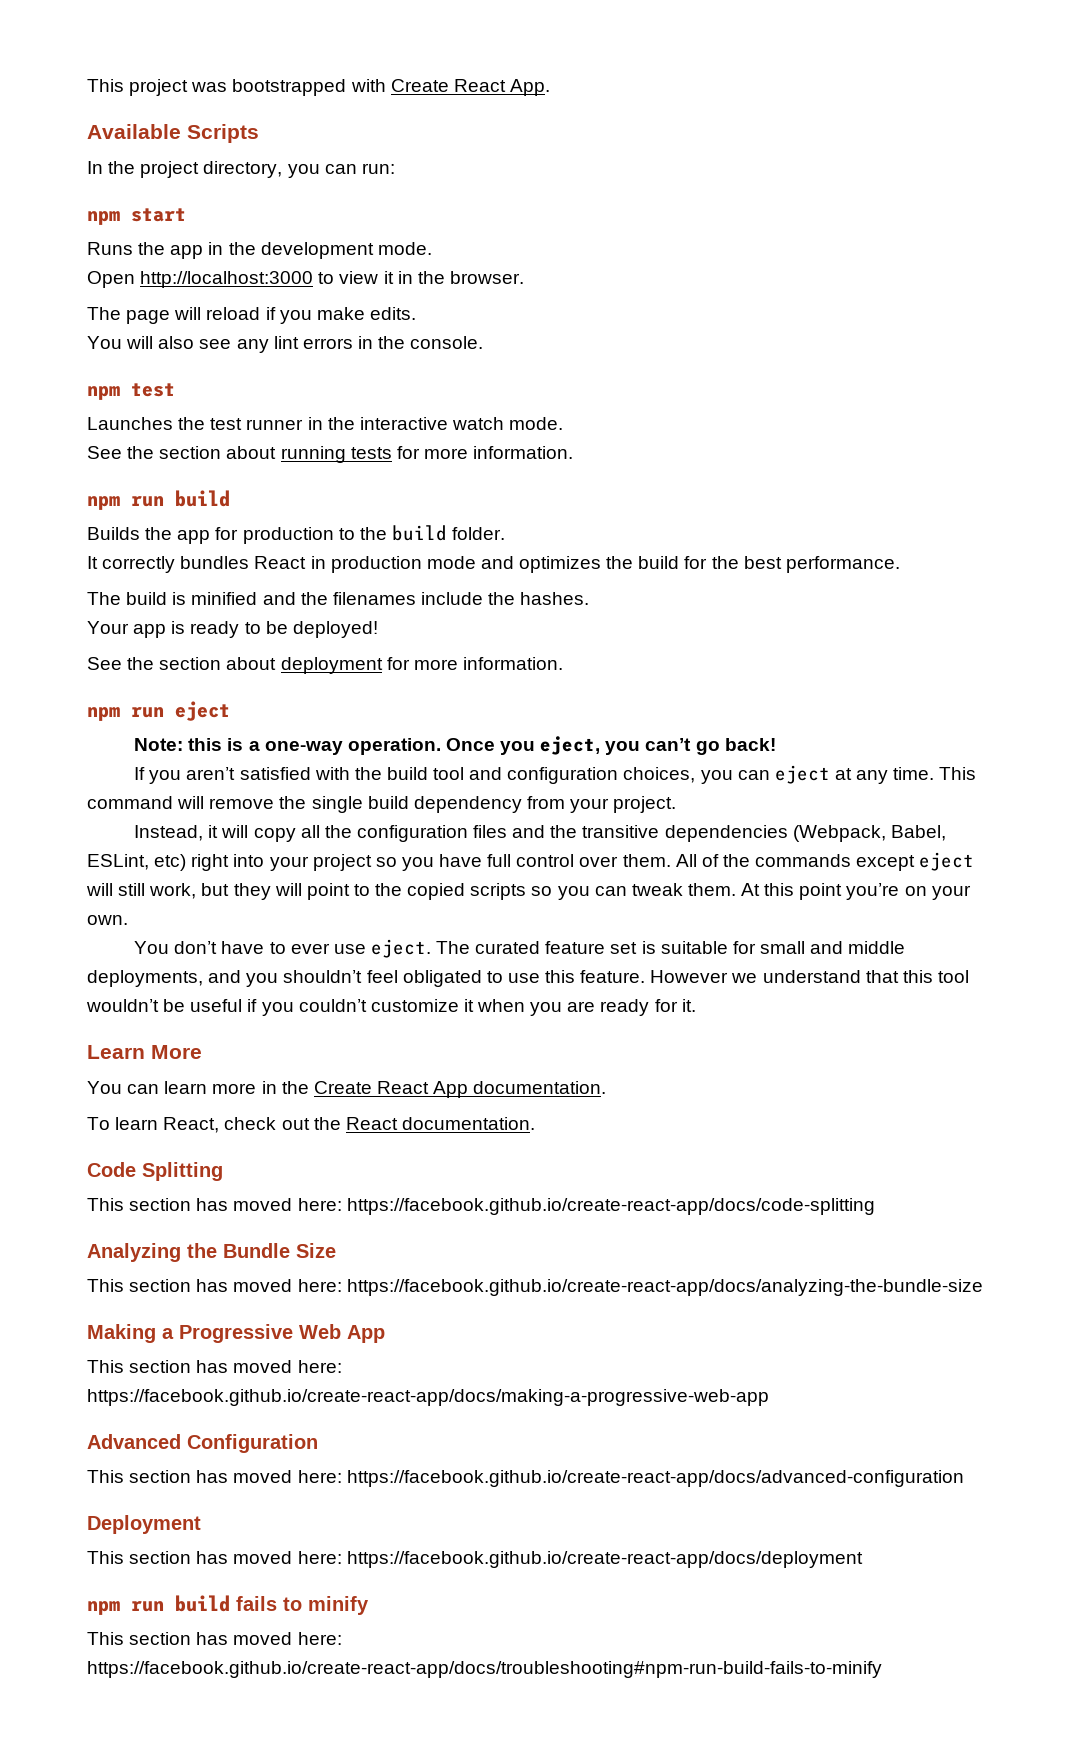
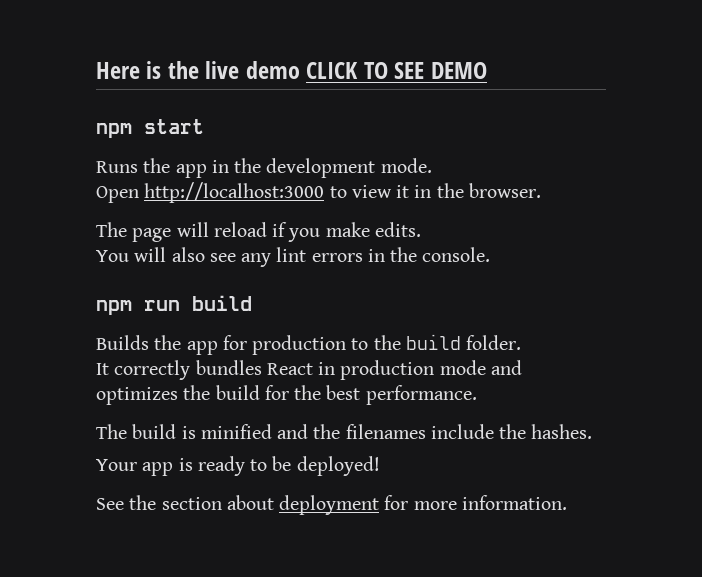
- This project was bootstrapped with Create React App.
- Available Scripts
- In the project directory, you can run:
+ Here is the live demo CLICK TO SEE DEMO
- npm test
- Launches the test runner in the interactive watch mode.
- See the section about running tests for more information.
- npm run eject
- Note: this is a one-way operation. Once you eject, you can’t go back!
- If you aren’t satisfied with the build tool and configuration choices, you can eject at any time. This command will remove the single build dependency from your project.
- Instead, it will copy all the configuration files and the transitive dependencies (Webpack, Babel, ESLint, etc) right into your project so you have full control over them. All of the commands except eject will still work, but they will point to the copied scripts so you can tweak them. At this point you’re on your own.
- You don’t have to ever use eject. The curated feature set is suitable for small and middle deployments, and you shouldn’t feel obligated to use this feature. However we understand that this tool wouldn’t be useful if you couldn’t customize it when you are ready for it.
- Learn More
- You can learn more in the Create React App documentation.
- To learn React, check out the React documentation.
- Code Splitting
- This section has moved here: https://facebook.github.io/create-react-app/docs/code-splitting
- Analyzing the Bundle Size
- This section has moved here: https://facebook.github.io/create-react-app/docs/analyzing-the-bundle-size
- Making a Progressive Web App
- This section has moved here: https://facebook.github.io/create-react-app/docs/making-a-progressive-web-app
- Advanced Configuration
- This section has moved here: https://facebook.github.io/create-react-app/docs/advanced-configuration
- Deployment
- This section has moved here: https://facebook.github.io/create-react-app/docs/deployment
- npm run build fails to minify
- This section has moved here: https://facebook.github.io/create-react-app/docs/troubleshooting#npm-run-build-fails-to-minify

